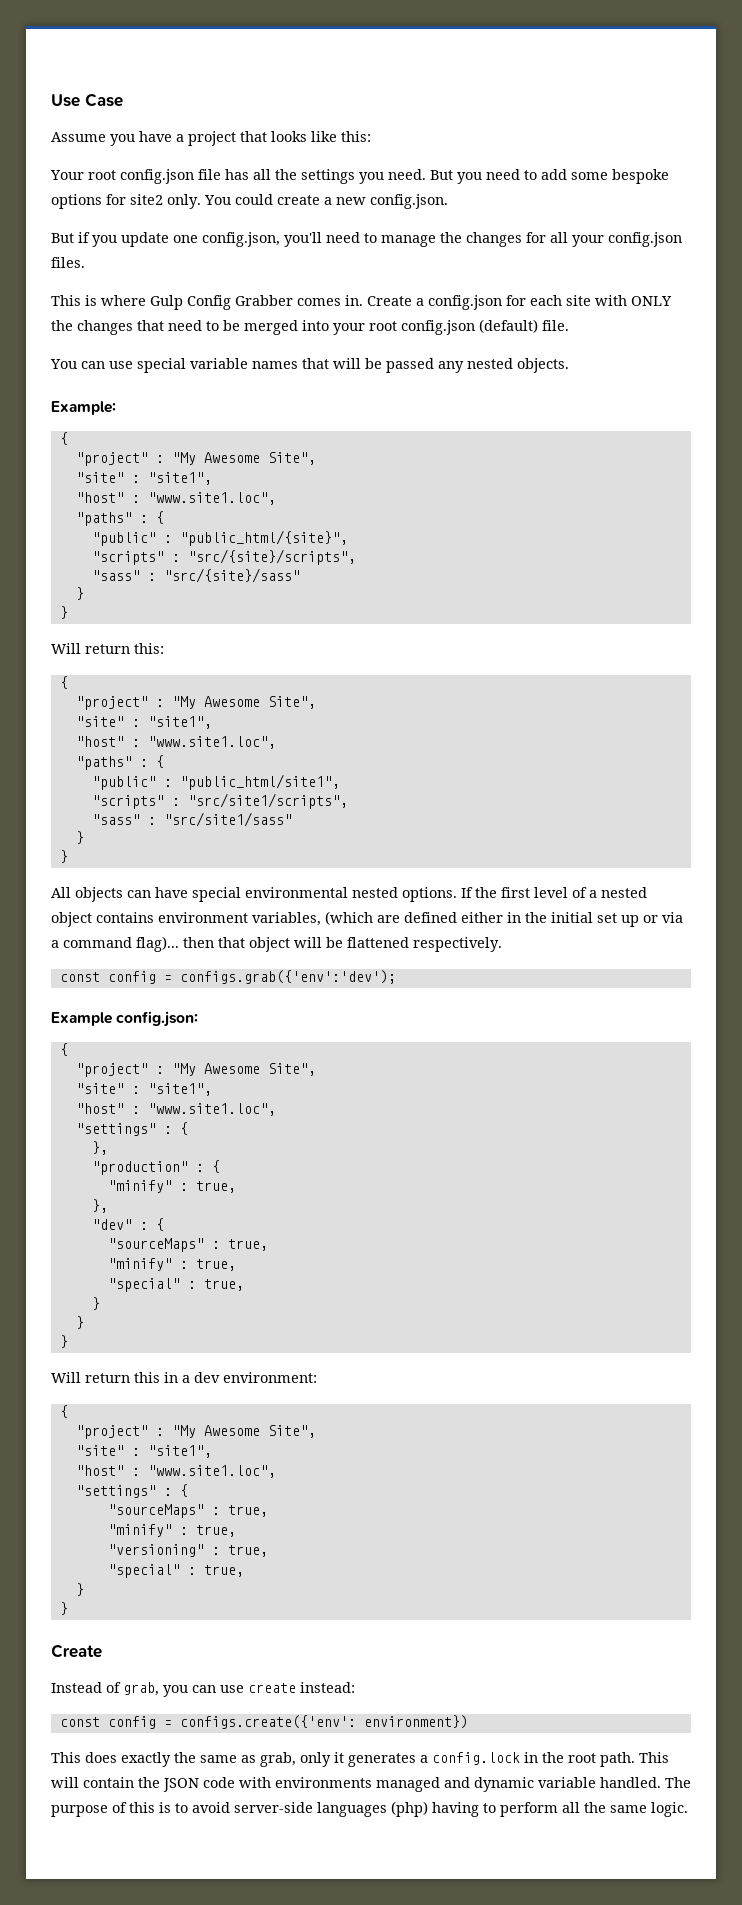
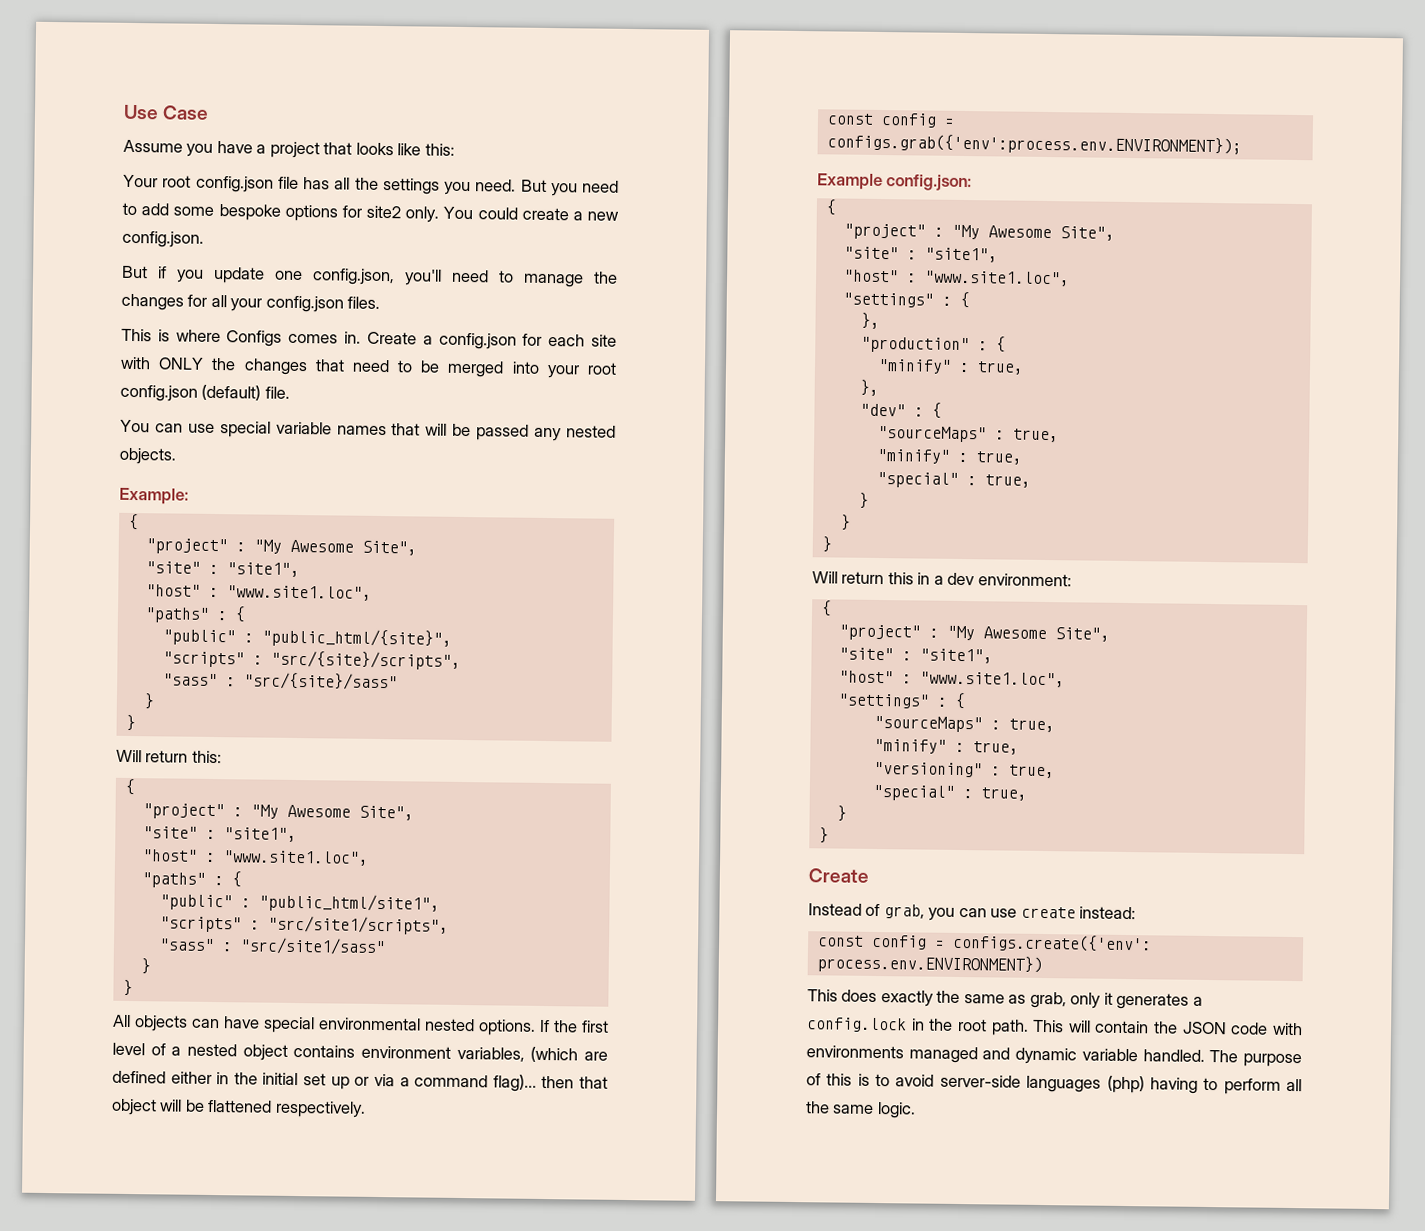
- This is where Gulp Config Grabber comes in.
+ This is where Configs comes in.
- const config = configs.grab({'env':'dev');
+ const config = configs.grab({'env':process.env.ENVIRONMENT});
- const config = configs.create({'env': environment})
+ const config = configs.create({'env': process.env.ENVIRONMENT})

